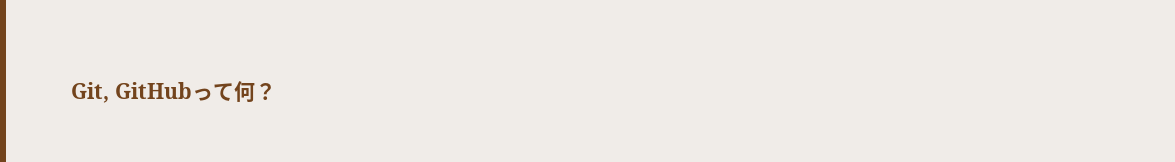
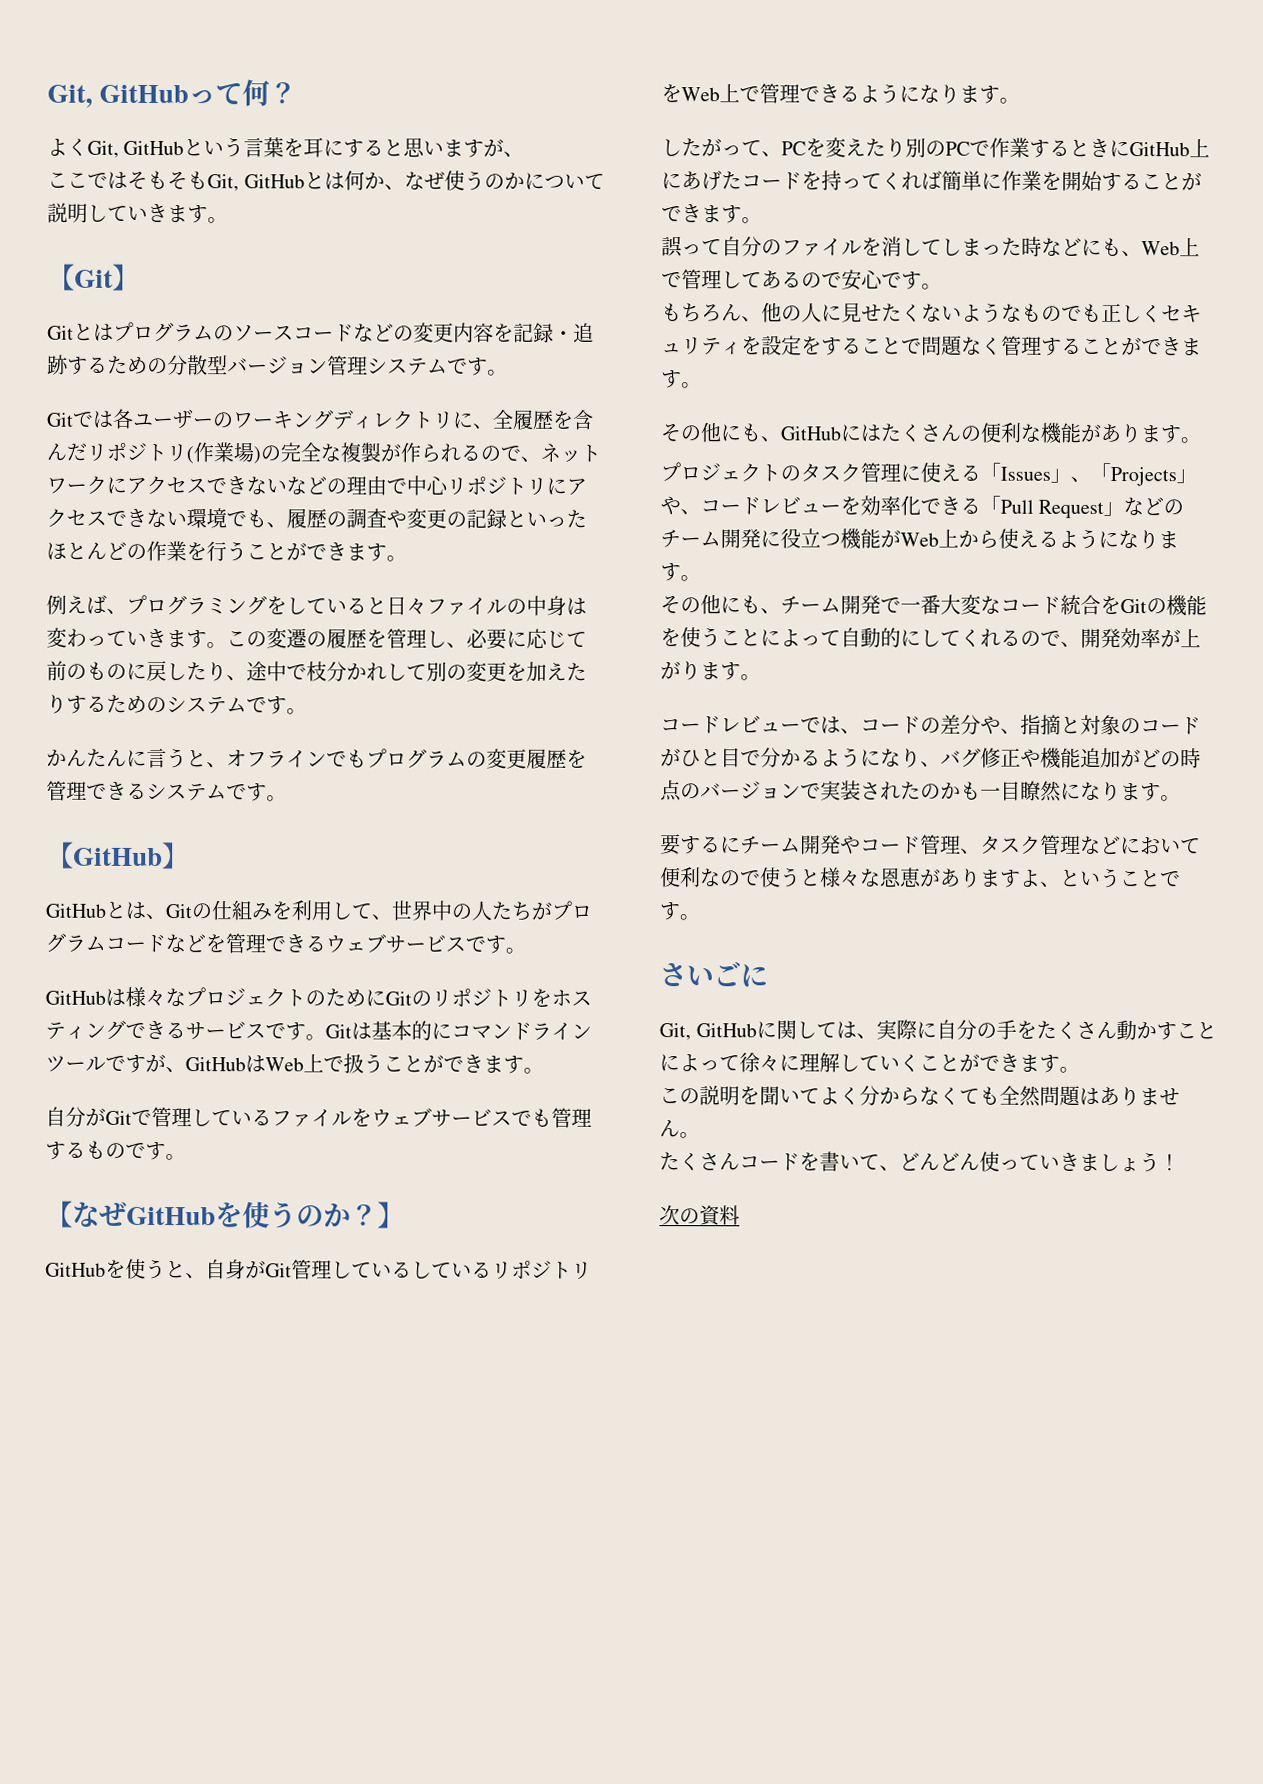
+ よくGit, GitHubという言葉を耳にすると思いますが、
+ ここではそもそもGit, GitHubとは何か、なぜ使うのかについて説明していきます。
+ 【Git】
+ Gitとはプログラムのソースコードなどの変更内容を記録・追跡するための分散型バージョン管理システムです。
+ Gitでは各ユーザーのワーキングディレクトリに、全履歴を含んだリポジトリ(作業場)の完全な複製が作られるので、ネットワークにアクセスできないなどの理由で中心リポジトリにアクセスできない環境でも、履歴の調査や変更の記録といったほとんどの作業を行うことができます。
+ 例えば、プログラミングをしていると日々ファイルの中身は変わっていきます。この変遷の履歴を管理し、必要に応じて前のものに戻したり、途中で枝分かれして別の変更を加えたりするためのシステムです。
+ かんたんに言うと、オフラインでもプログラムの変更履歴を管理できるシステムです。
+ 【GitHub】
+ GitHubとは、Gitの仕組みを利用して、世界中の人たちがプログラムコードなどを管理できるウェブサービスです。
+ GitHubは様々なプロジェクトのためにGitのリポジトリをホスティングできるサービスです。Gitは基本的にコマンドラインツールですが、GitHubはWeb上で扱うことができます。
+ 自分がGitで管理しているファイルをウェブサービスでも管理するものです。
+ 【なぜGitHubを使うのか？】
+ GitHubを使うと、自身がGit管理しているしているリポジトリをWeb上で管理できるようになります。
+ したがって、PCを変えたり別のPCで作業するときにGitHub上にあげたコードを持ってくれば簡単に作業を開始することができます。
+ 誤って自分のファイルを消してしまった時などにも、Web上で管理してあるので安心です。
+ もちろん、他の人に見せたくないようなものでも正しくセキュリティを設定をすることで問題なく管理することができます。
+ その他にも、GitHubにはたくさんの便利な機能があります。
+ プロジェクトのタスク管理に使える「Issues」、「Projects」や、コードレビューを効率化できる「Pull Request」などのチーム開発に役立つ機能がWeb上から使えるようになります。
+ その他にも、チーム開発で一番大変なコード統合をGitの機能を使うことによって自動的にしてくれるので、開発効率が上がります。
+ コードレビューでは、コードの差分や、指摘と対象のコードがひと目で分かるようになり、バグ修正や機能追加がどの時点のバージョンで実装されたのかも一目瞭然になります。
+ 要するにチーム開発やコード管理、タスク管理などにおいて便利なので使うと様々な恩恵がありますよ、ということです。
+ さいごに
+ Git, GitHubに関しては、実際に自分の手をたくさん動かすことによって徐々に理解していくことができます。
+ この説明を聞いてよく分からなくても全然問題はありません。
+ たくさんコードを書いて、どんどん使っていきましょう！
+ 次の資料

